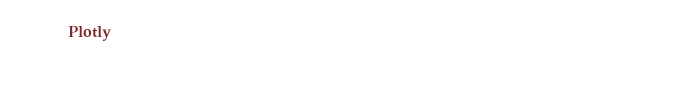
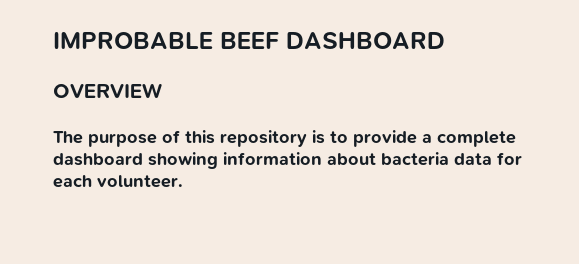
- Plotly
+ IMPROBABLE BEEF DASHBOARD
+ OVERVIEW
+ The purpose of this repository is to provide a complete dashboard showing information about bacteria data for each volunteer.

